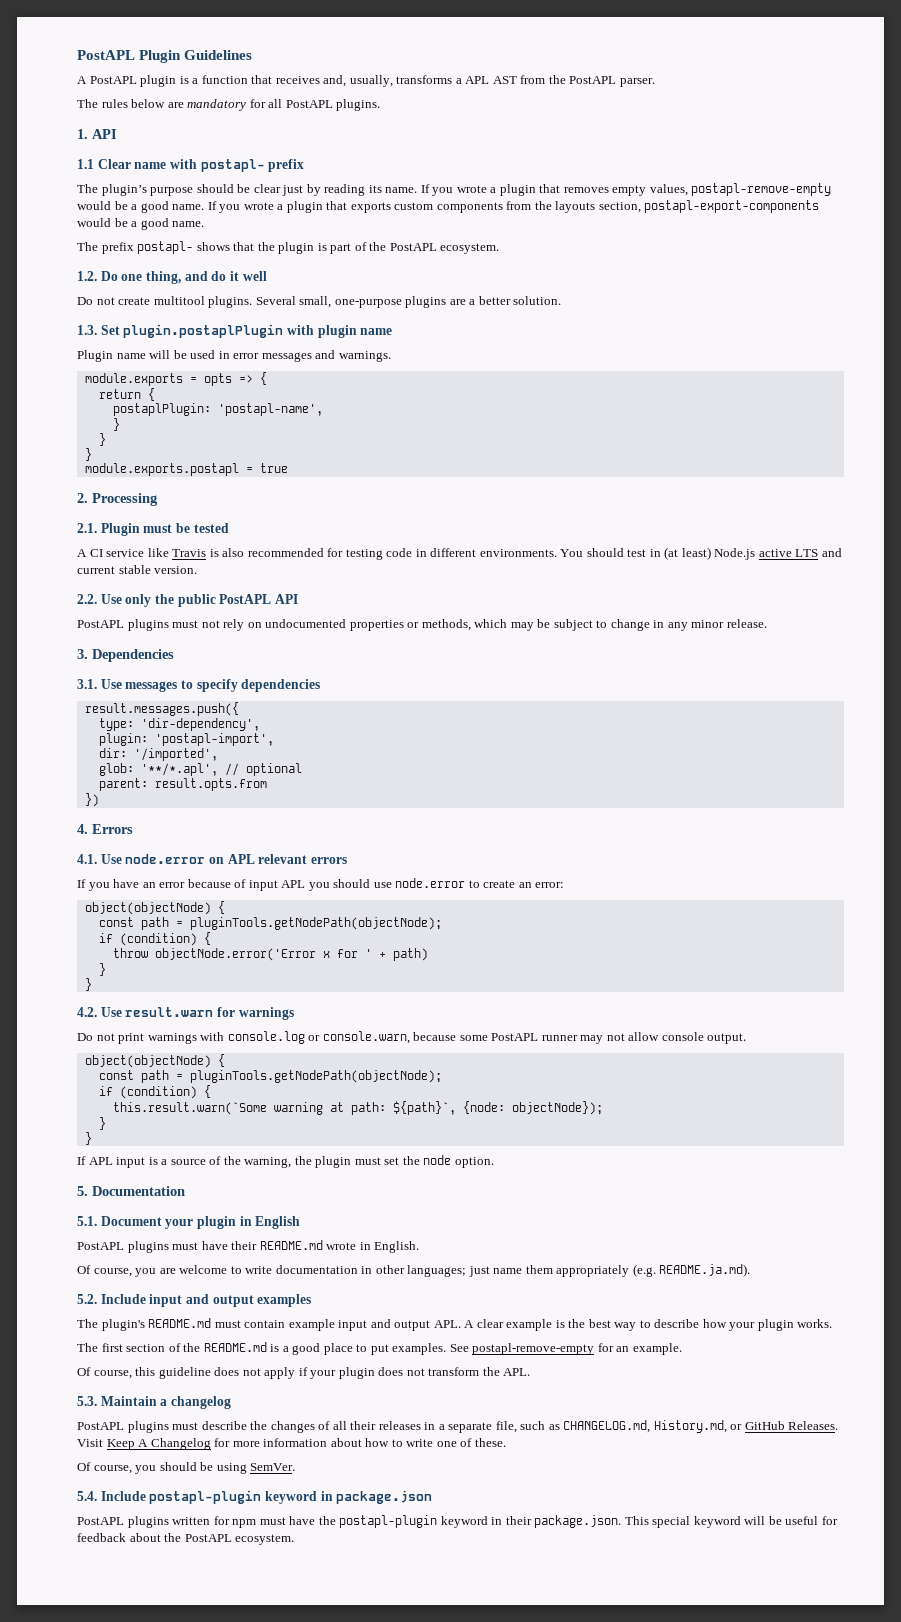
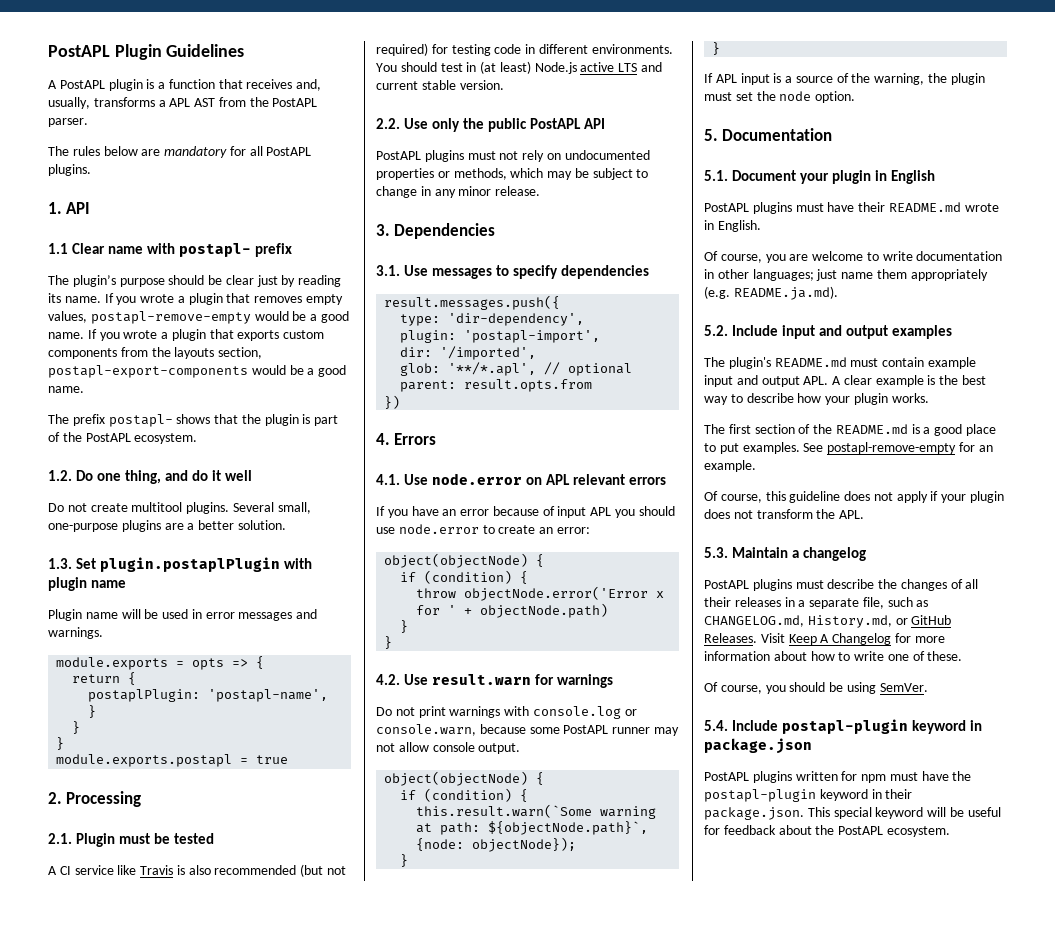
- A CI service like Travis is also recommended for testing code in different environments.
+ A CI service like Travis is also recommended (but not required) for testing code in different environments.
  If you have an error because of input APL you should use node.error to create an error:
  object(objectNode) {
- const path = pluginTools.getNodePath(objectNode);
- throw objectNode.error('Error x for ' + path)
+ throw objectNode.error('Error x for ' + objectNode.path)
  Do not print warnings with console.log or console.warn, because some PostAPL runner may not allow console output.
  object(objectNode) {
- const path = pluginTools.getNodePath(objectNode);
- this.result.warn(`Some warning at path: ${path}`, {node: objectNode});
+ this.result.warn(`Some warning at path: ${objectNode.path}`, {node: objectNode});

